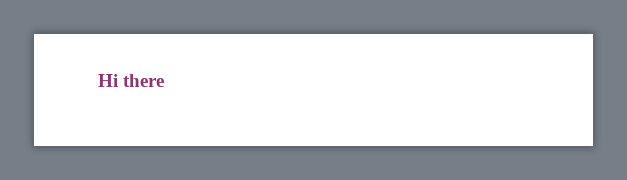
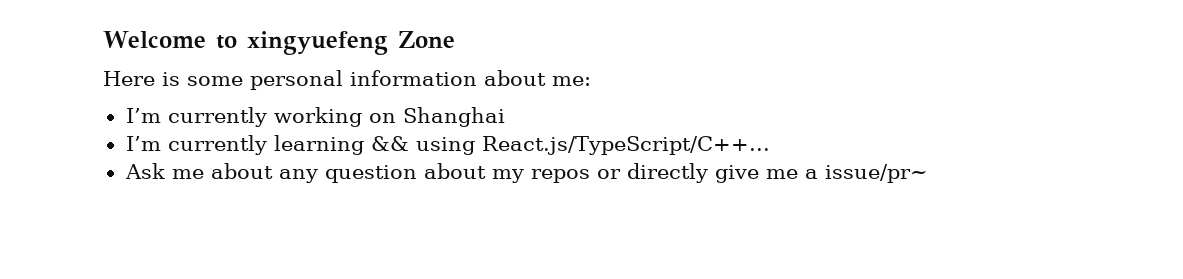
- Hi there
+ Welcome to xingyuefeng Zone
+ Here is some personal information about me:
+ I’m currently working on Shanghai
+ I’m currently learning && using React.js/TypeScript/C++...
+ Ask me about any question about my repos or directly give me a issue/pr~

